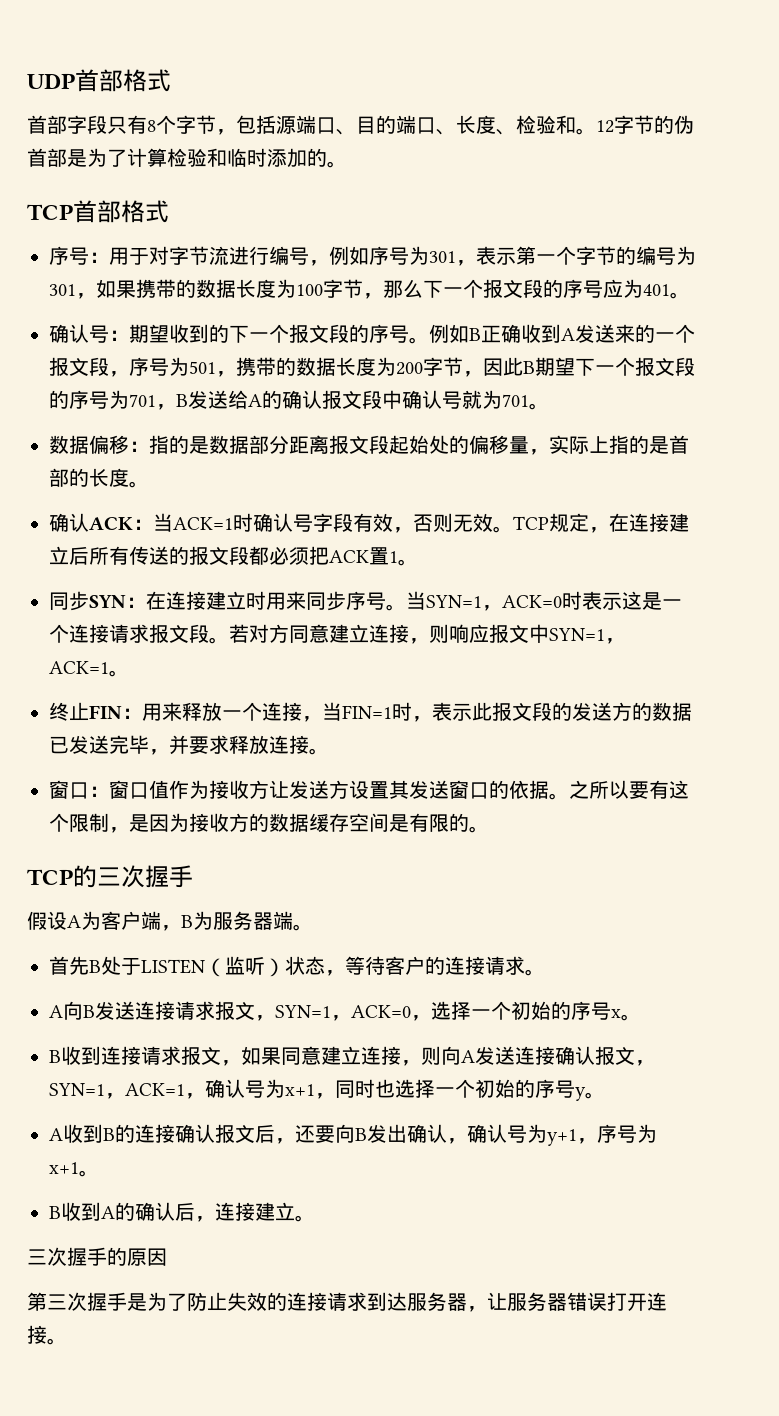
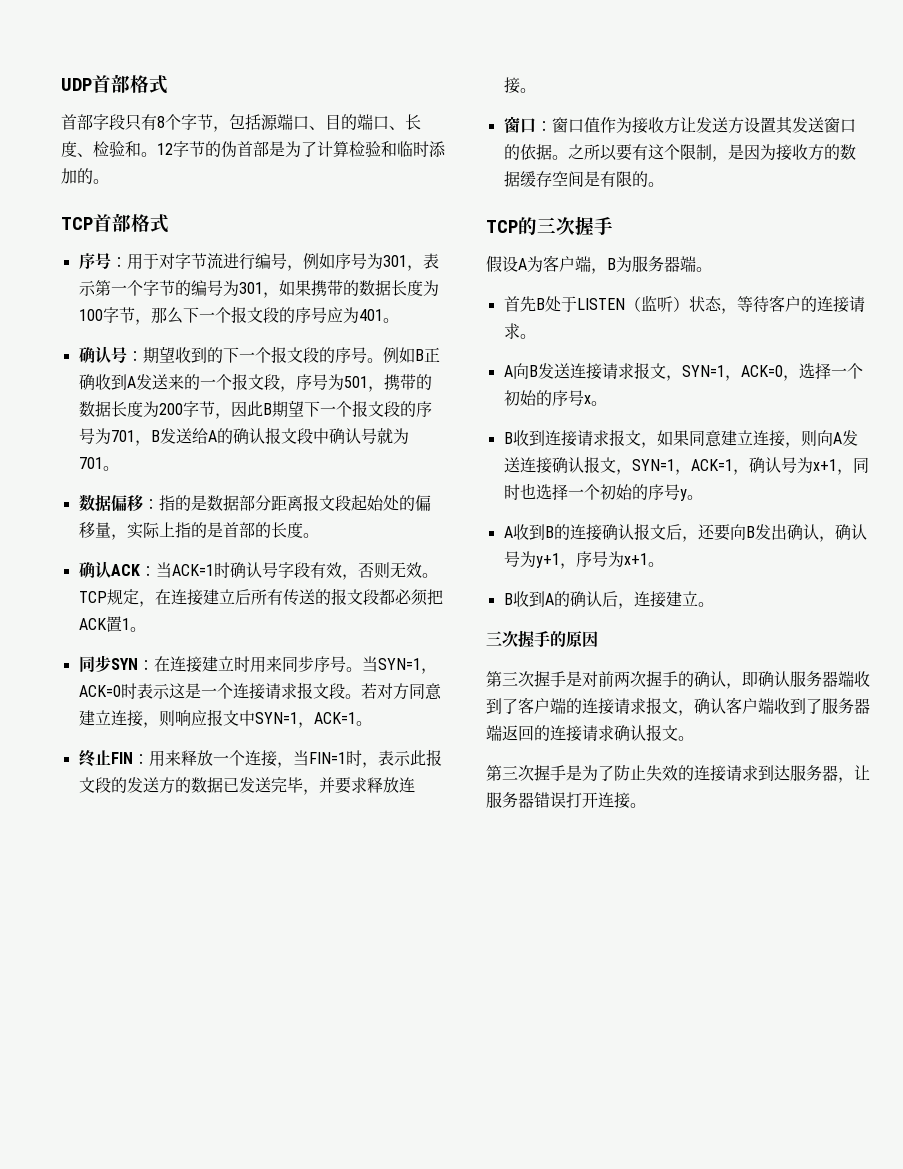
+ 第三次握手是对前两次握手的确认，即确认服务器端收到了客户端的连接请求报文，确认客户端收到了服务器端返回的连接请求确认报文。

